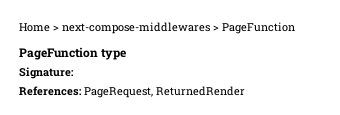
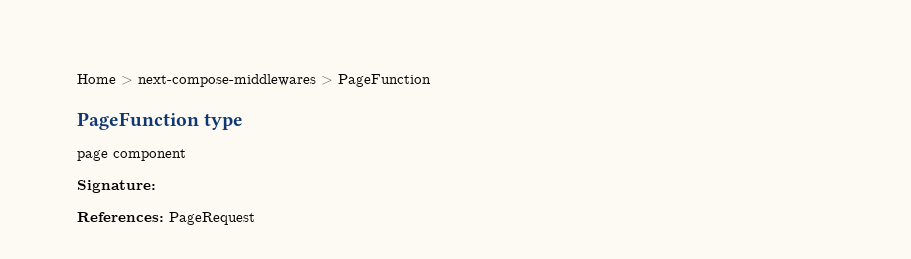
+ page component
- References: PageRequest, ReturnedRender
+ References: PageRequest

